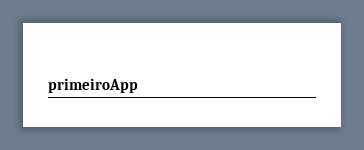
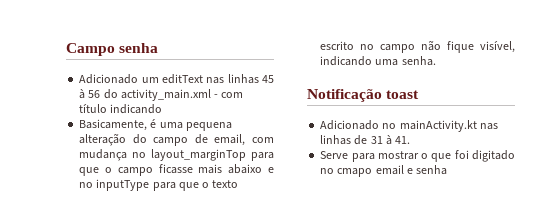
- primeiroApp
+ Campo senha
+ Adicionado um editText nas linhas 45 à 56 do activity_main.xml - com título indicando
+ Basicamente, é uma pequena alteração do campo de email, com mudança no layout_marginTop para que o campo ficasse mais abaixo e no inputType para que o texto escrito no campo não fique visível, indicando uma senha.
+ Notificação toast
+ Adicionado no mainActivity.kt nas linhas de 31 à 41.
+ Serve para mostrar o que foi digitado no cmapo email e senha

